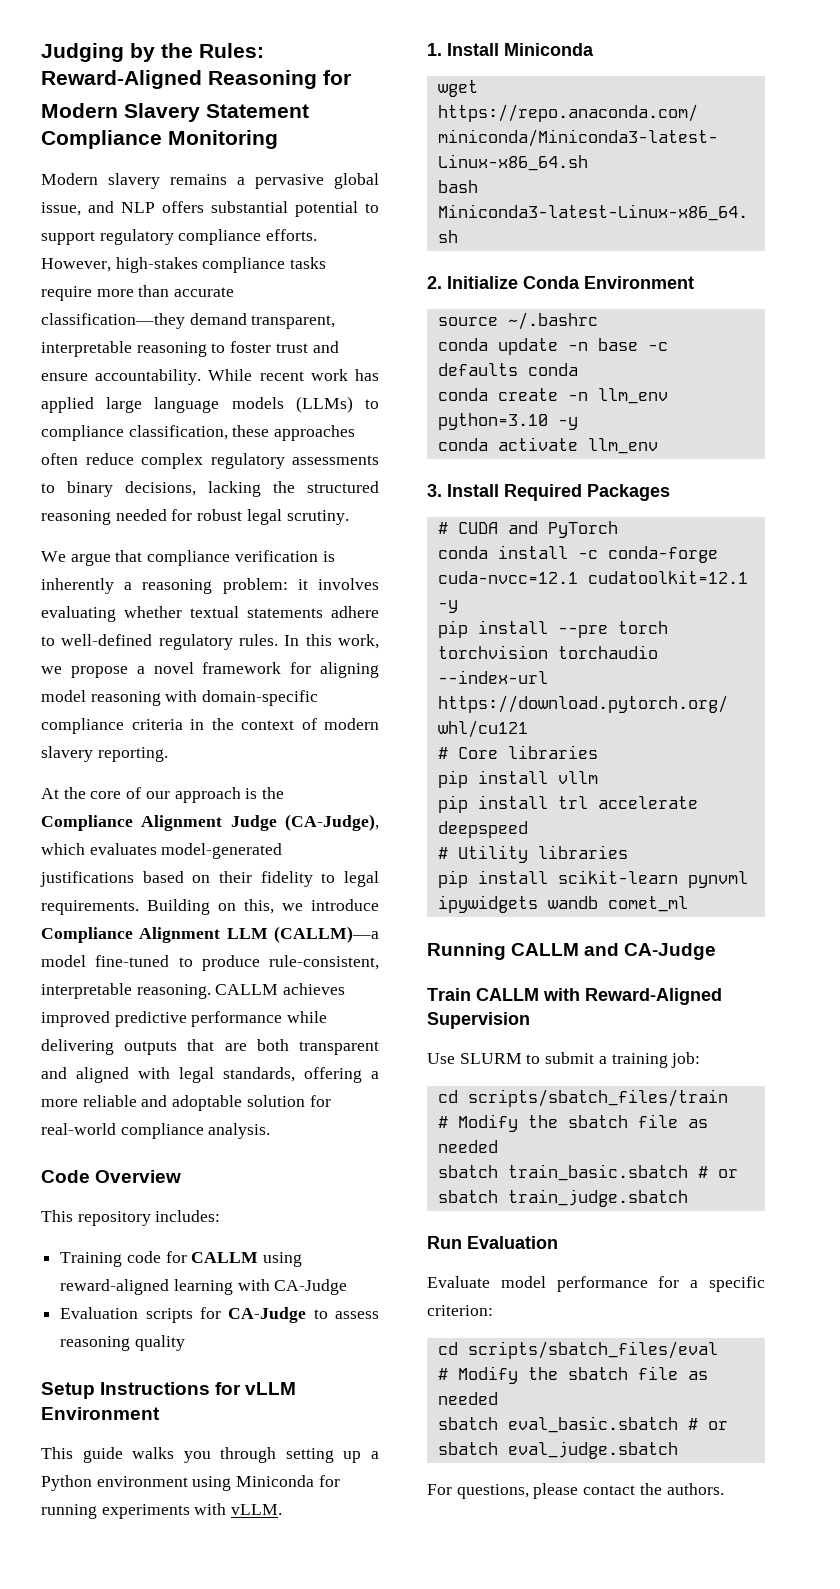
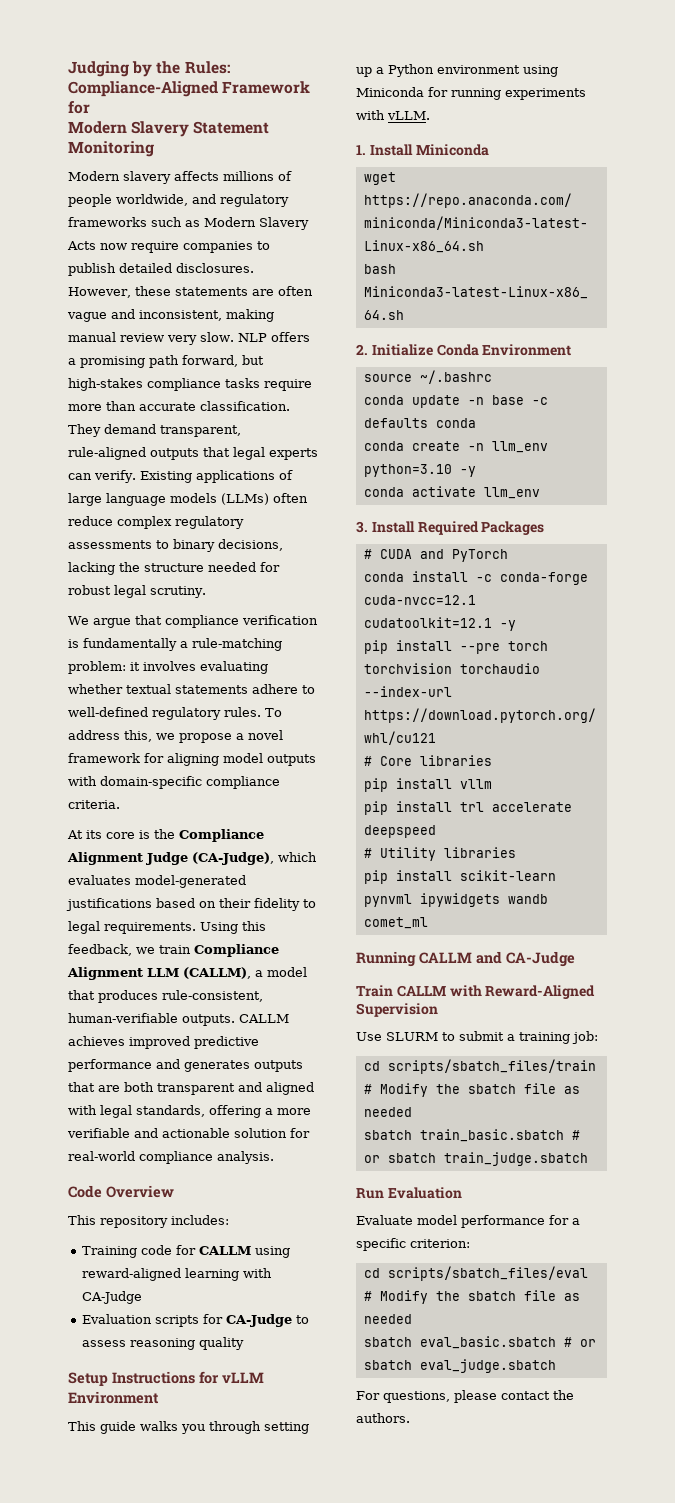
- Judging by the Rules: Reward-Aligned Reasoning for
+ Judging by the Rules: Compliance-Aligned Framework for
- Modern Slavery Statement Compliance Monitoring
+ Modern Slavery Statement Monitoring
- Modern slavery remains a pervasive global issue, and NLP offers substantial potential to support regulatory compliance efforts. However, high-stakes compliance tasks require more than accurate classification—they demand transparent, interpretable reasoning to foster trust and ensure accountability. While recent work has applied large language models (LLMs) to compliance classification, these approaches often reduce complex regulatory assessments to binary decisions, lacking the structured reasoning needed for robust legal scrutiny.
+ Modern slavery affects millions of people worldwide, and regulatory frameworks such as Modern Slavery Acts now require companies to publish detailed disclosures. However, these statements are often vague and inconsistent, making manual review very slow. NLP offers a promising path forward, but high-stakes compliance tasks require more than accurate classification. They demand transparent, rule-aligned outputs that legal experts can verify. Existing applications of large language models (LLMs) often reduce complex regulatory assessments to binary decisions, lacking the structure needed for robust legal scrutiny.
- We argue that compliance verification is inherently a reasoning problem: it involves evaluating whether textual statements adhere to well-defined regulatory rules.
+ We argue that compliance verification is fundamentally a rule-matching problem: it involves evaluating whether textual statements adhere to well-defined regulatory rules.
- In this work, we propose a novel framework for aligning model reasoning with domain-specific compliance criteria in the context of modern slavery reporting.
- At the core of our approach is the Compliance Alignment Judge (CA-Judge), which evaluates model-generated justifications based on their fidelity to legal requirements.
+ To address this, we propose a novel framework for aligning model outputs with domain-specific compliance criteria.
+ At its core is the Compliance Alignment Judge (CA-Judge), which evaluates model-generated justifications based on their fidelity to legal requirements.
- Building on this, we introduce Compliance Alignment LLM (CALLM)—a model fine-tuned to produce rule-consistent, interpretable reasoning.
+ Using this feedback, we train Compliance Alignment LLM (CALLM), a model that produces rule-consistent, human-verifiable outputs.
- CALLM achieves improved predictive performance while delivering outputs that are both transparent and aligned with legal standards, offering a more reliable and adoptable solution for real-world compliance analysis.
+ CALLM achieves improved predictive performance and generates outputs that are both transparent and aligned with legal standards, offering a more verifiable and actionable solution for real-world compliance analysis.

